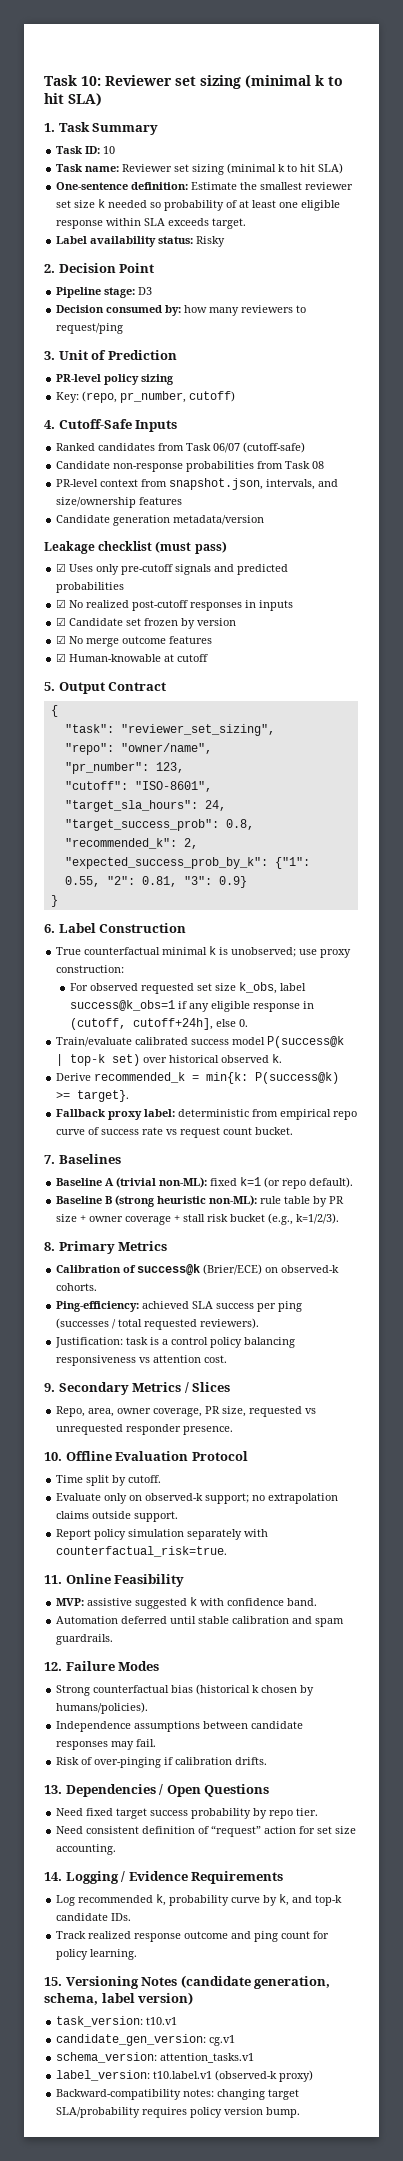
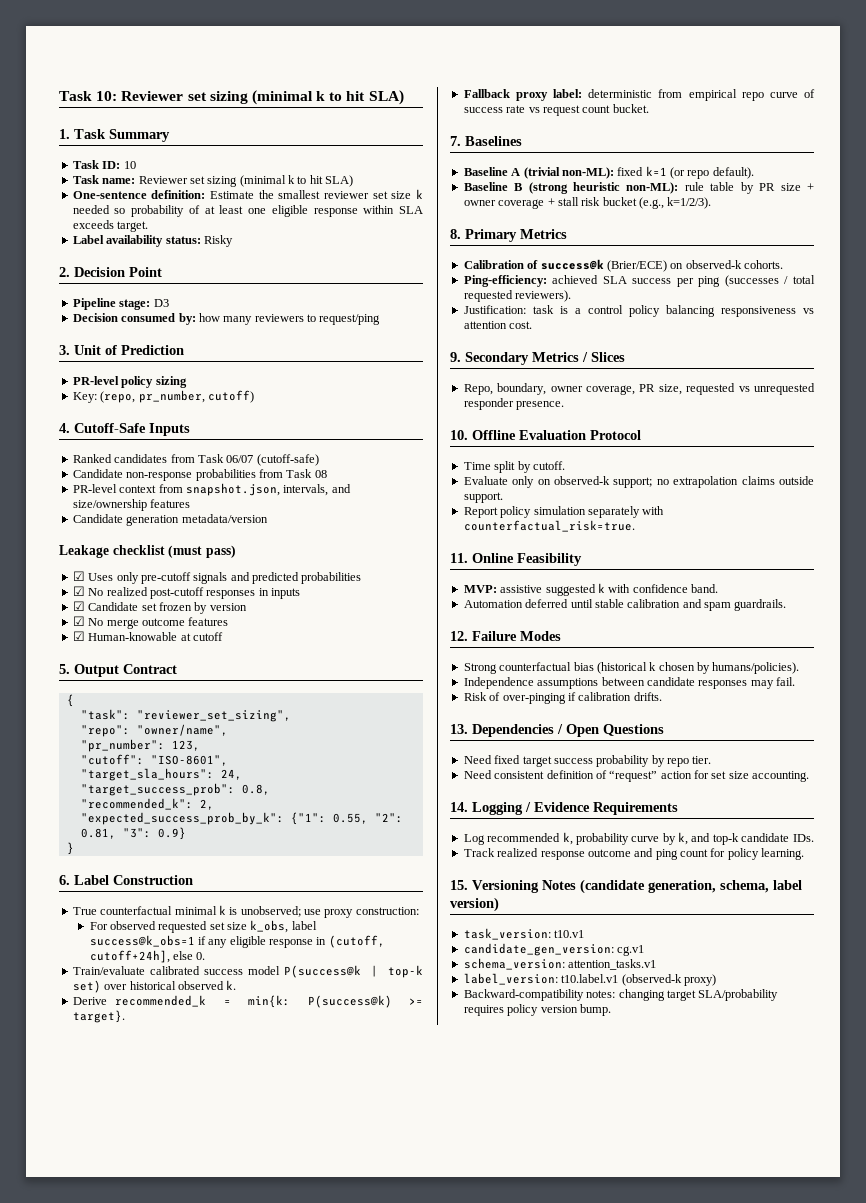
- Repo, area, owner coverage, PR size, requested vs unrequested responder presence.
+ Repo, boundary, owner coverage, PR size, requested vs unrequested responder presence.

